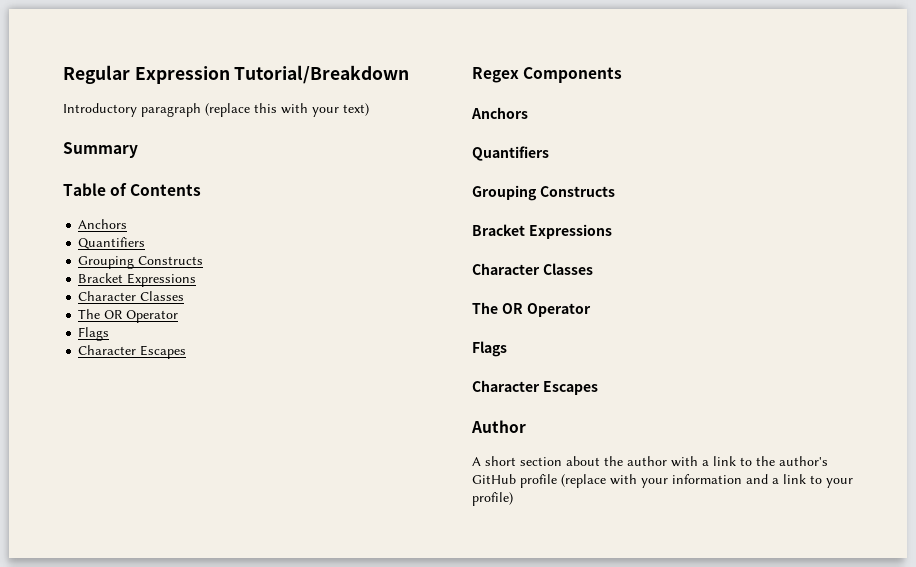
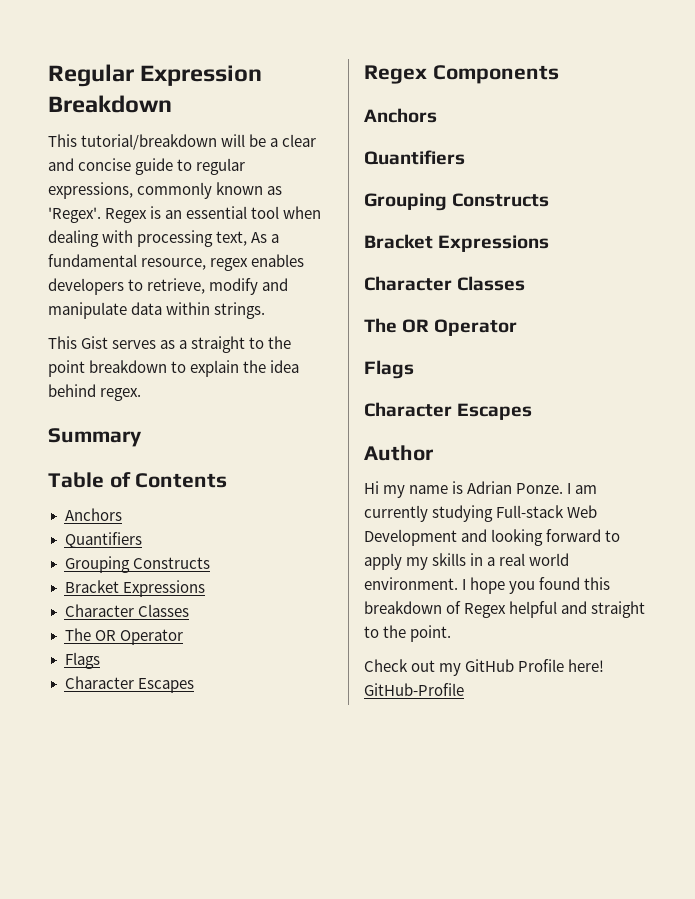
- Regular Expression Tutorial/Breakdown
- Introductory paragraph (replace this with your text)
+ Regular Expression Breakdown
+ This tutorial/breakdown will be a clear and concise guide to regular expressions, commonly known as 'Regex'. Regex is an essential tool when dealing with processing text, As a fundamental resource, regex enables developers to retrieve, modify and manipulate data within strings.
+ This Gist serves as a straight to the point breakdown to explain the idea behind regex.
- A short section about the author with a link to the author's GitHub profile (replace with your information and a link to your profile)
+ Hi my name is Adrian Ponze. I am currently studying Full-stack Web Development and looking forward to apply my skills in a real world environment. I hope you found this breakdown of Regex helpful and straight to the point.
+ Check out my GitHub Profile here! GitHub-Profile

